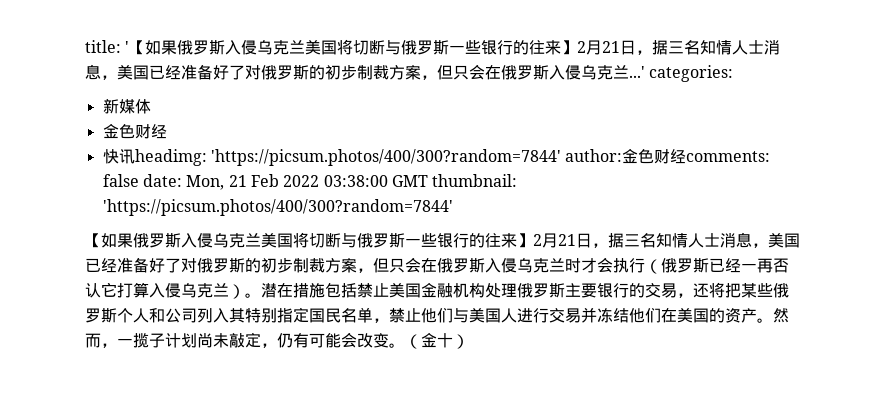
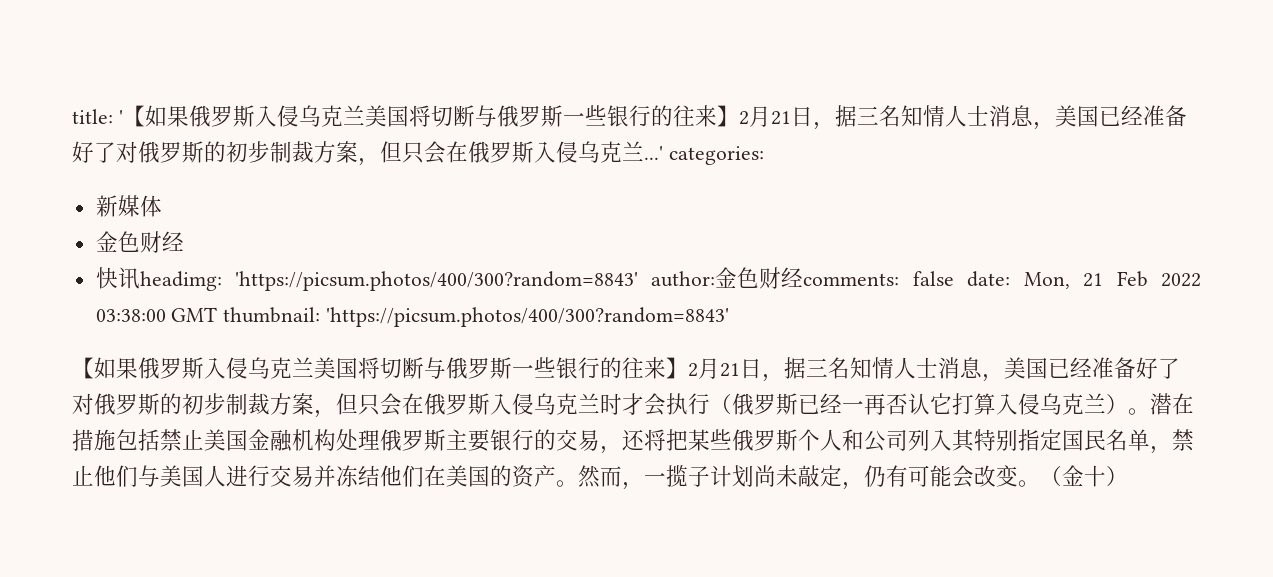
- 快讯headimg: 'https://picsum.photos/400/300?random=7844' author:金色财经comments: false date: Mon, 21 Feb 2022 03:38:00 GMT thumbnail: 'https://picsum.photos/400/300?random=7844'
+ 快讯headimg: 'https://picsum.photos/400/300?random=8843' author:金色财经comments: false date: Mon, 21 Feb 2022 03:38:00 GMT thumbnail: 'https://picsum.photos/400/300?random=8843'

